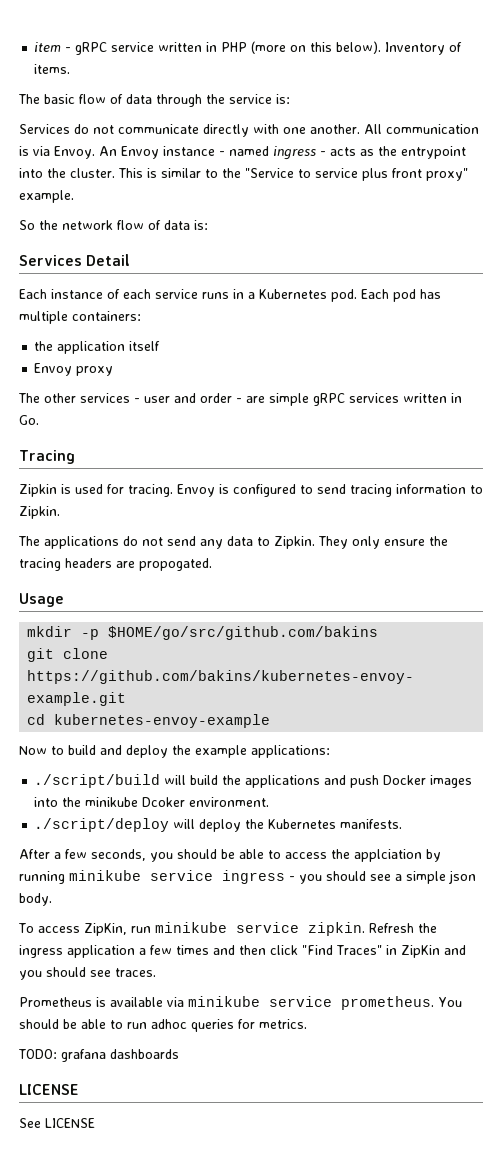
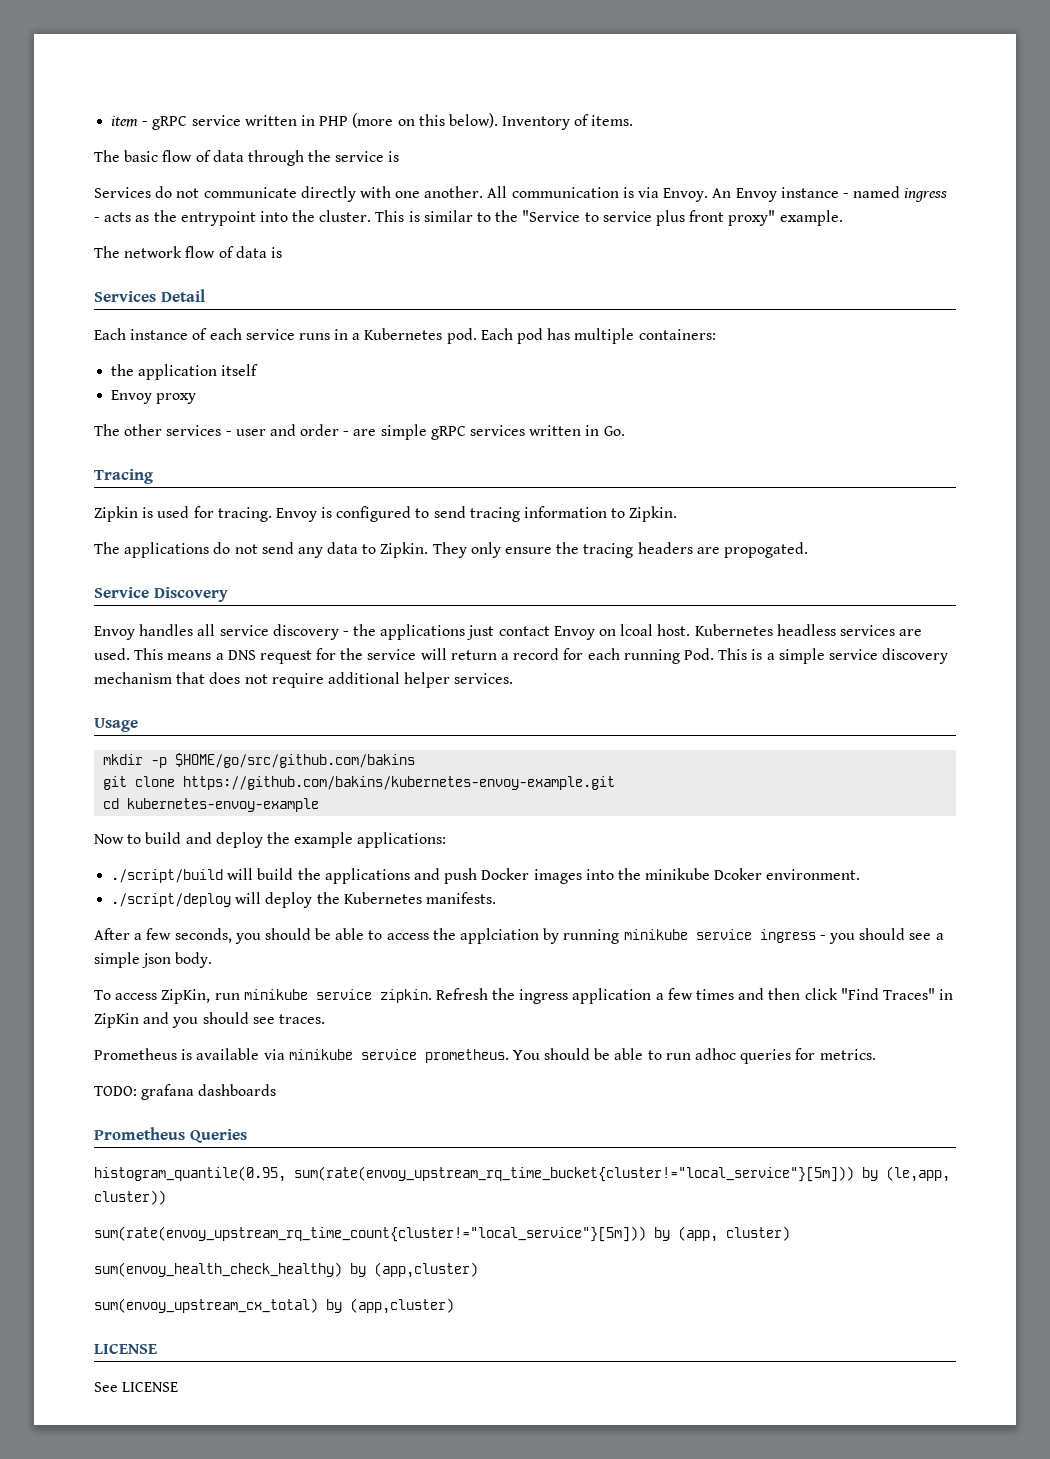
- The basic flow of data through the service is:
+ The basic flow of data through the service is
- So the network flow of data is:
+ The network flow of data is
+ Service Discovery
+ Envoy handles all service discovery - the applications just contact Envoy on lcoal host. Kubernetes headless services are used. This means a DNS request for the service will return a record for each running Pod. This is a simple service discovery mechanism that does not require additional helper services.
+ Prometheus Queries
+ histogram_quantile(0.95, sum(rate(envoy_upstream_rq_time_bucket{cluster!="local_service"}[5m])) by (le,app, cluster))
+ sum(rate(envoy_upstream_rq_time_count{cluster!="local_service"}[5m])) by (app, cluster)
+ sum(envoy_health_check_healthy) by (app,cluster)
+ sum(envoy_upstream_cx_total) by (app,cluster)

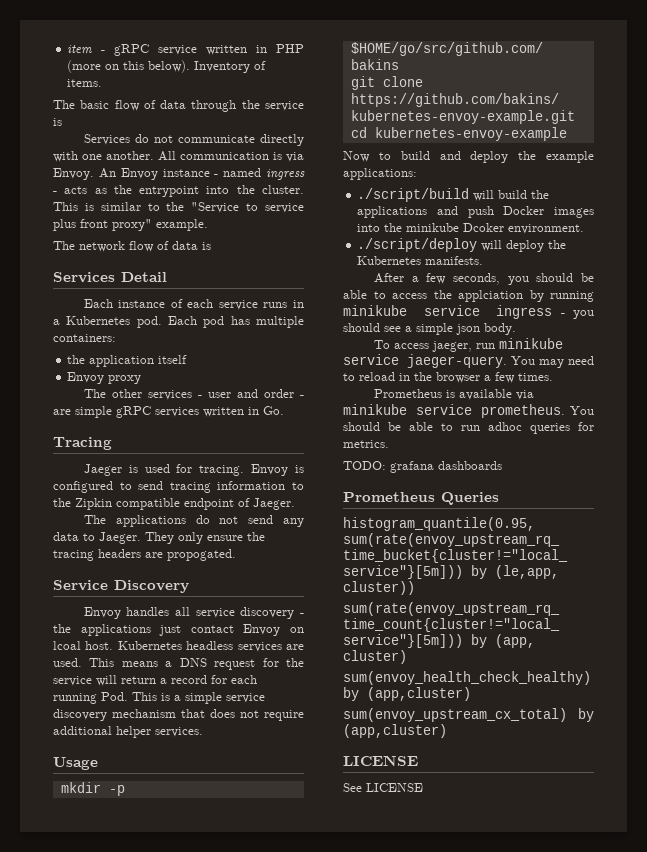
- Zipkin is used for tracing.
+ Jaeger is used for tracing.
- Envoy is configured to send tracing information to Zipkin.
+ Envoy is configured to send tracing information to the Zipkin compatible endpoint of Jaeger.
- The applications do not send any data to Zipkin.
+ The applications do not send any data to Jaeger.
- To access ZipKin, run minikube service zipkin. Refresh the ingress application a few times and then click "Find Traces" in ZipKin and you should see traces.
+ To access jaeger, run minikube service jaeger-query. You may need to reload in the browser a few times.

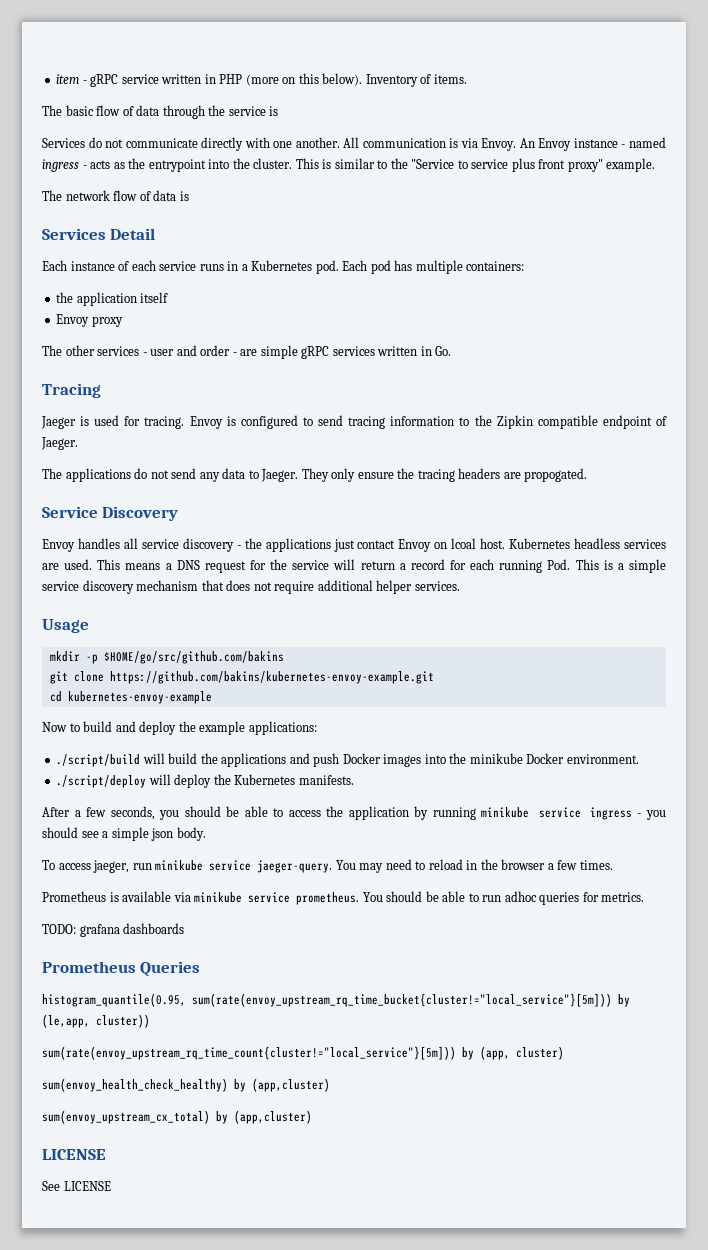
- ./script/build will build the applications and push Docker images into the minikube Dcoker environment.
+ ./script/build will build the applications and push Docker images into the minikube Docker environment.
- After a few seconds, you should be able to access the applciation by running minikube service ingress - you should see a simple json body.
+ After a few seconds, you should be able to access the application by running minikube service ingress - you should see a simple json body.

